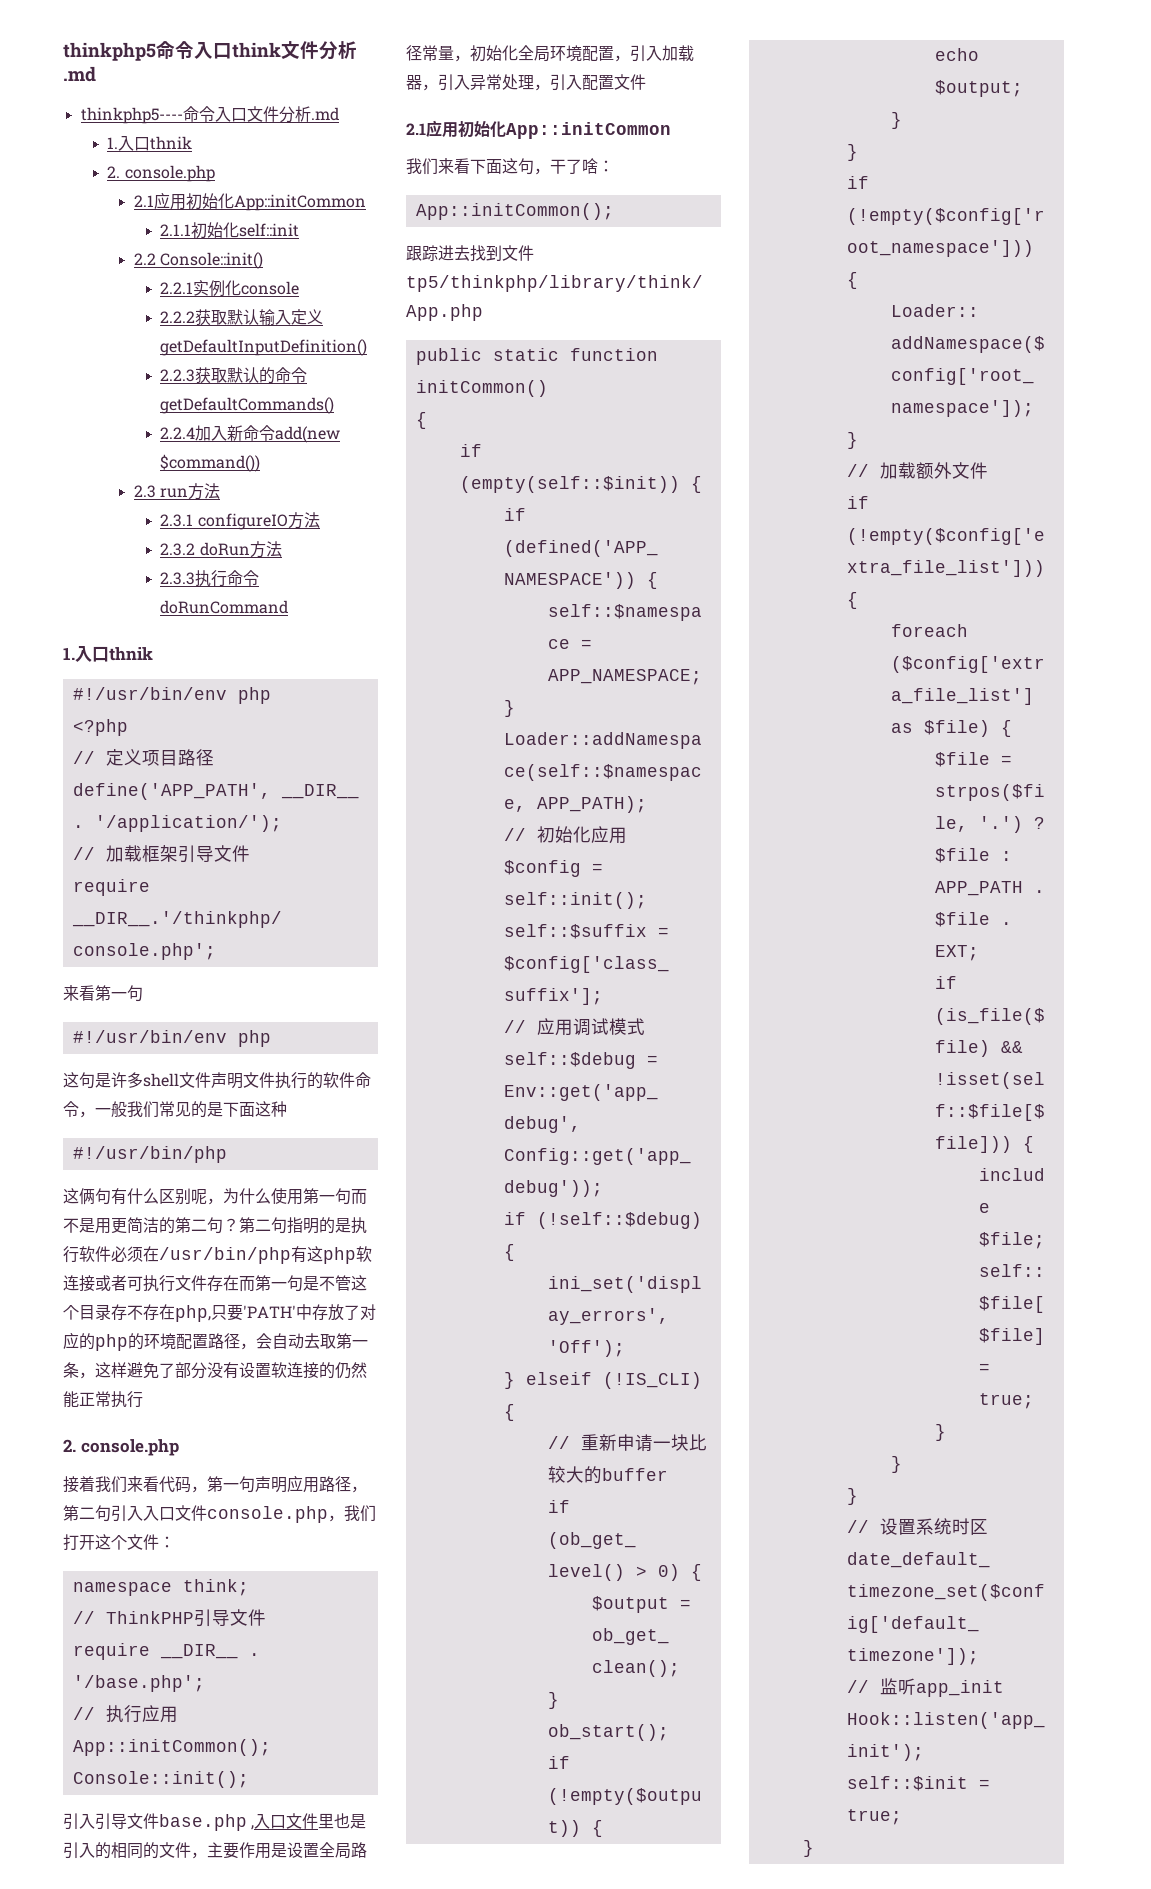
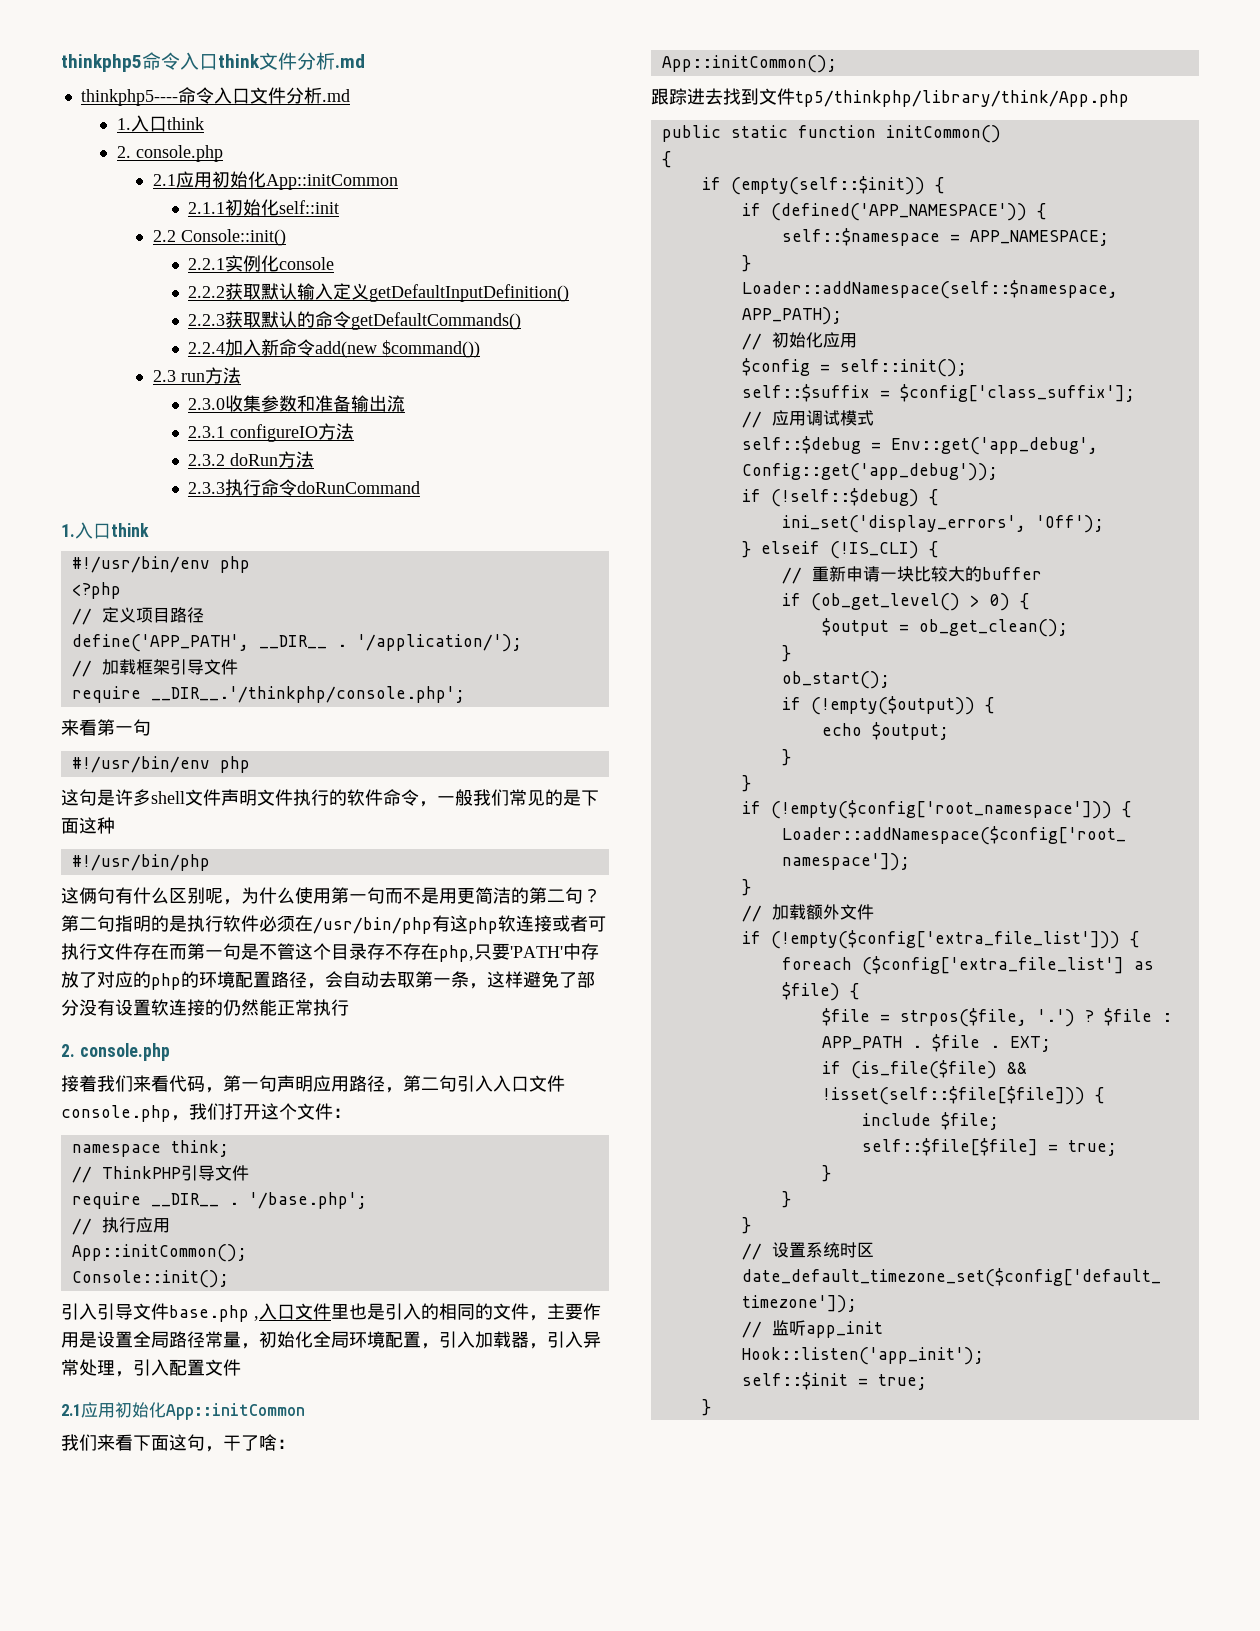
  thinkphp5----命令入口文件分析.md
- 1.入口thnik
+ 1.入口think
+ 2.3.0收集参数和准备输出流
  2.3.3执行命令doRunCommand
- 1.入口thnik
+ 1.入口think

